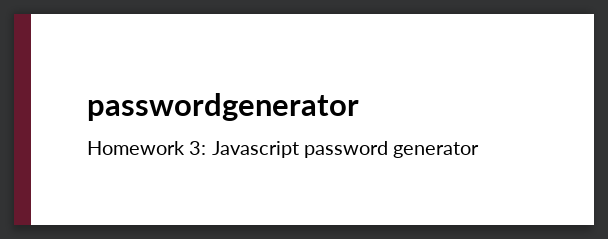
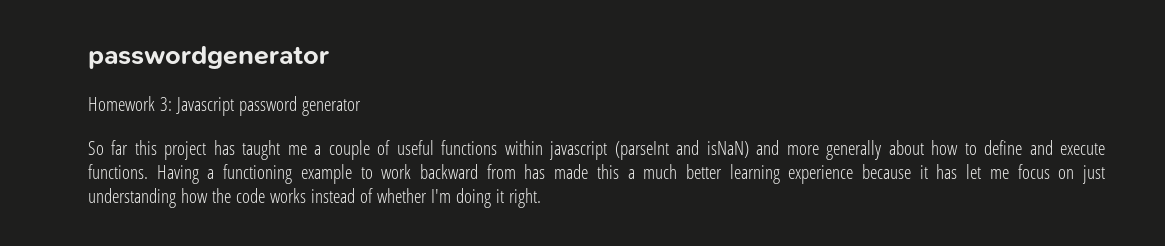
+ So far this project has taught me a couple of useful functions within javascript (parseInt and isNaN) and more generally about how to define and execute functions. Having a functioning example to work backward from has made this a much better learning experience because it has let me focus on just understanding how the code works instead of whether I'm doing it right.

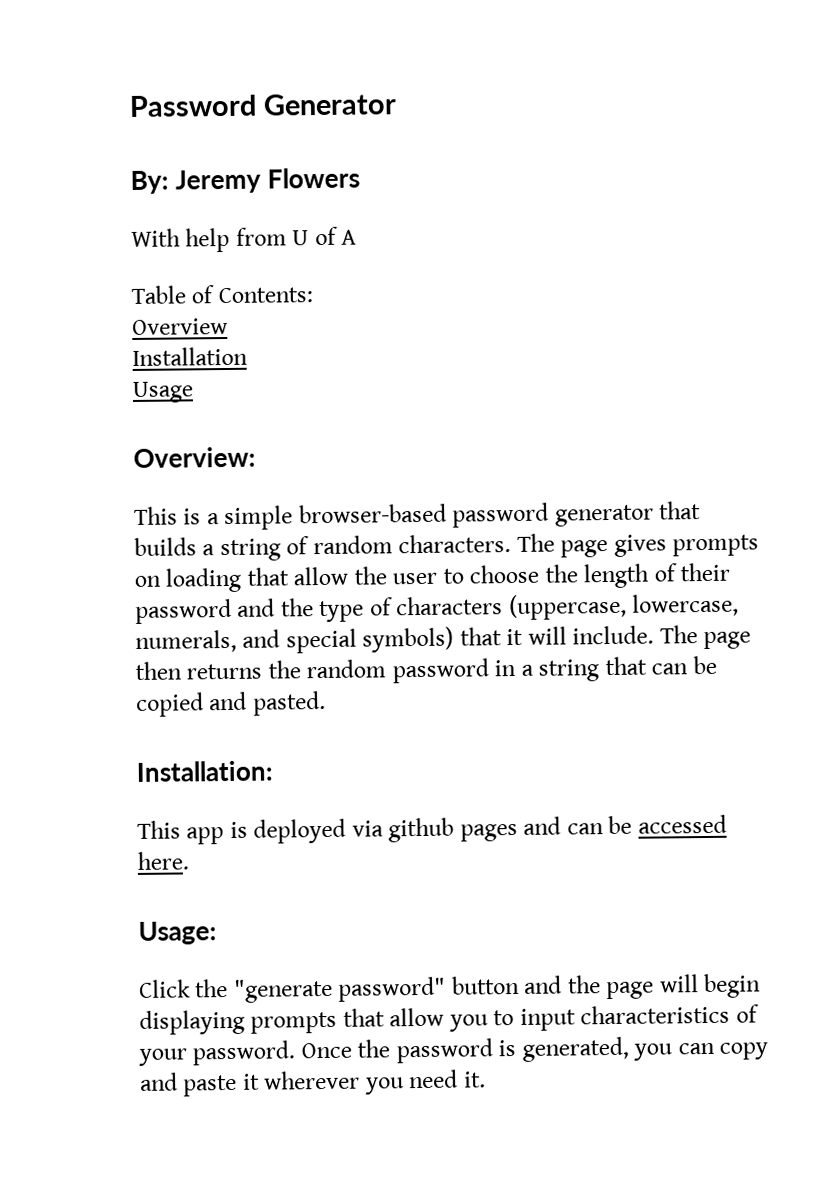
- passwordgenerator
- Homework 3: Javascript password generator
- So far this project has taught me a couple of useful functions within javascript (parseInt and isNaN) and more generally about how to define and execute functions. Having a functioning example to work backward from has made this a much better learning experience because it has let me focus on just understanding how the code works instead of whether I'm doing it right.
+ Password Generator
+ By: Jeremy Flowers
+ With help from U of A
+ Table of Contents:
+ Overview
+ Installation
+ Usage
+ Overview:
+ This is a simple browser-based password generator that builds a string of random characters. The page gives prompts on loading that allow the user to choose the length of their password and the type of characters (uppercase, lowercase, numerals, and special symbols) that it will include. The page then returns the random password in a string that can be copied and pasted.
+ Installation:
+ This app is deployed via github pages and can be accessed here.
+ Usage:
+ Click the "generate password" button and the page will begin displaying prompts that allow you to input characteristics of your password. Once the password is generated, you can copy and paste it wherever you need it.

